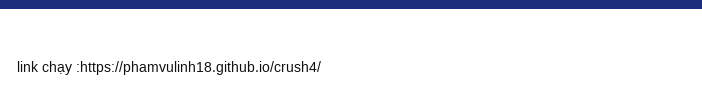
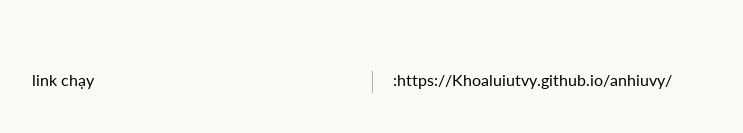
- link chạy :https://phamvulinh18.github.io/crush4/
+ link chạy :https://Khoaluiutvy.github.io/anhiuvy/

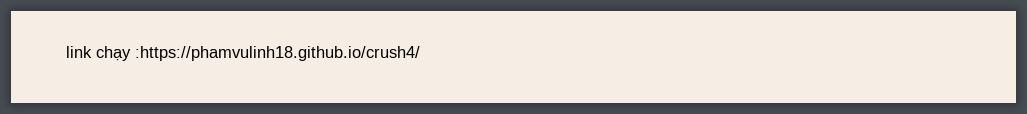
- link chạy :https://Khoaluiutvy.github.io/anhiuvy/
+ link chạy :https://phamvulinh18.github.io/crush4/

